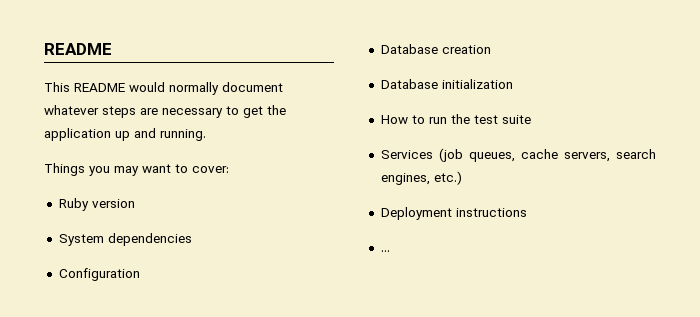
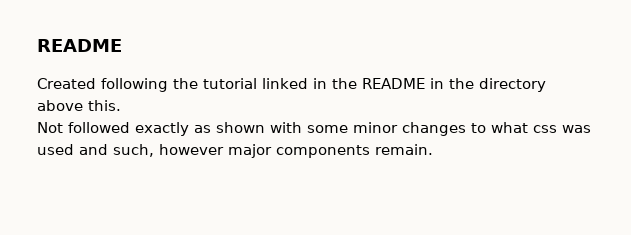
- This README would normally document whatever steps are necessary to get the application up and running.
- Things you may want to cover:
- Ruby version
- System dependencies
- Configuration
- Database creation
- Database initialization
- How to run the test suite
- Services (job queues, cache servers, search engines, etc.)
- Deployment instructions
- ...
+ Created following the tutorial linked in the README in the directory above this.
+ Not followed exactly as shown with some minor changes to what css was used and such, however major components remain.

